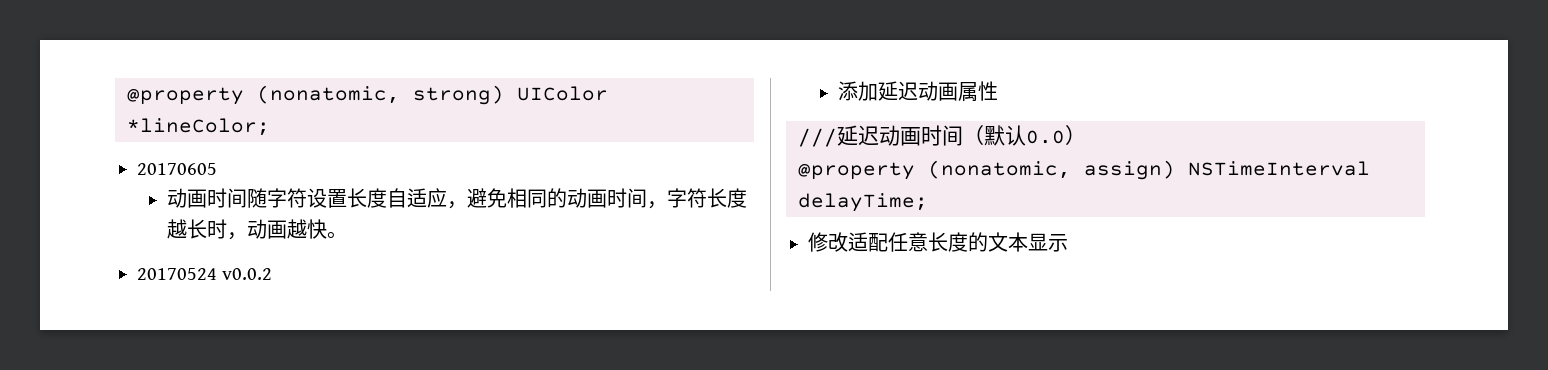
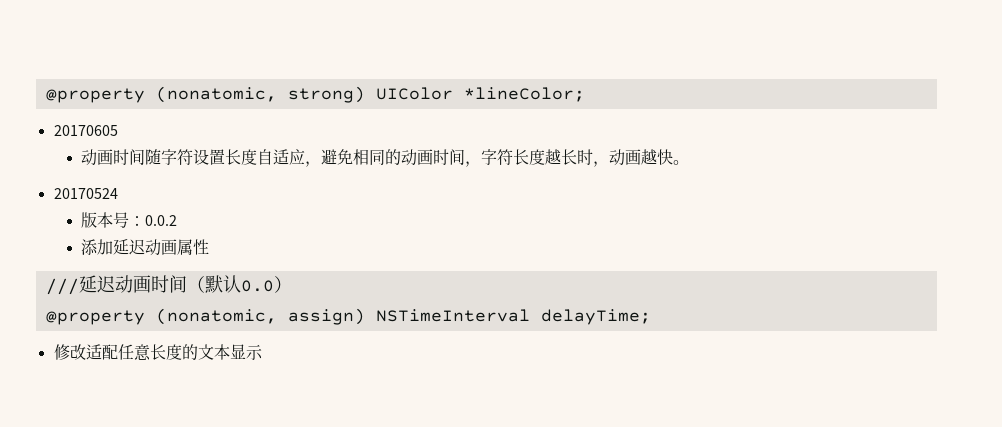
- 20170524 v0.0.2
+ 20170524
+ 版本号：0.0.2

